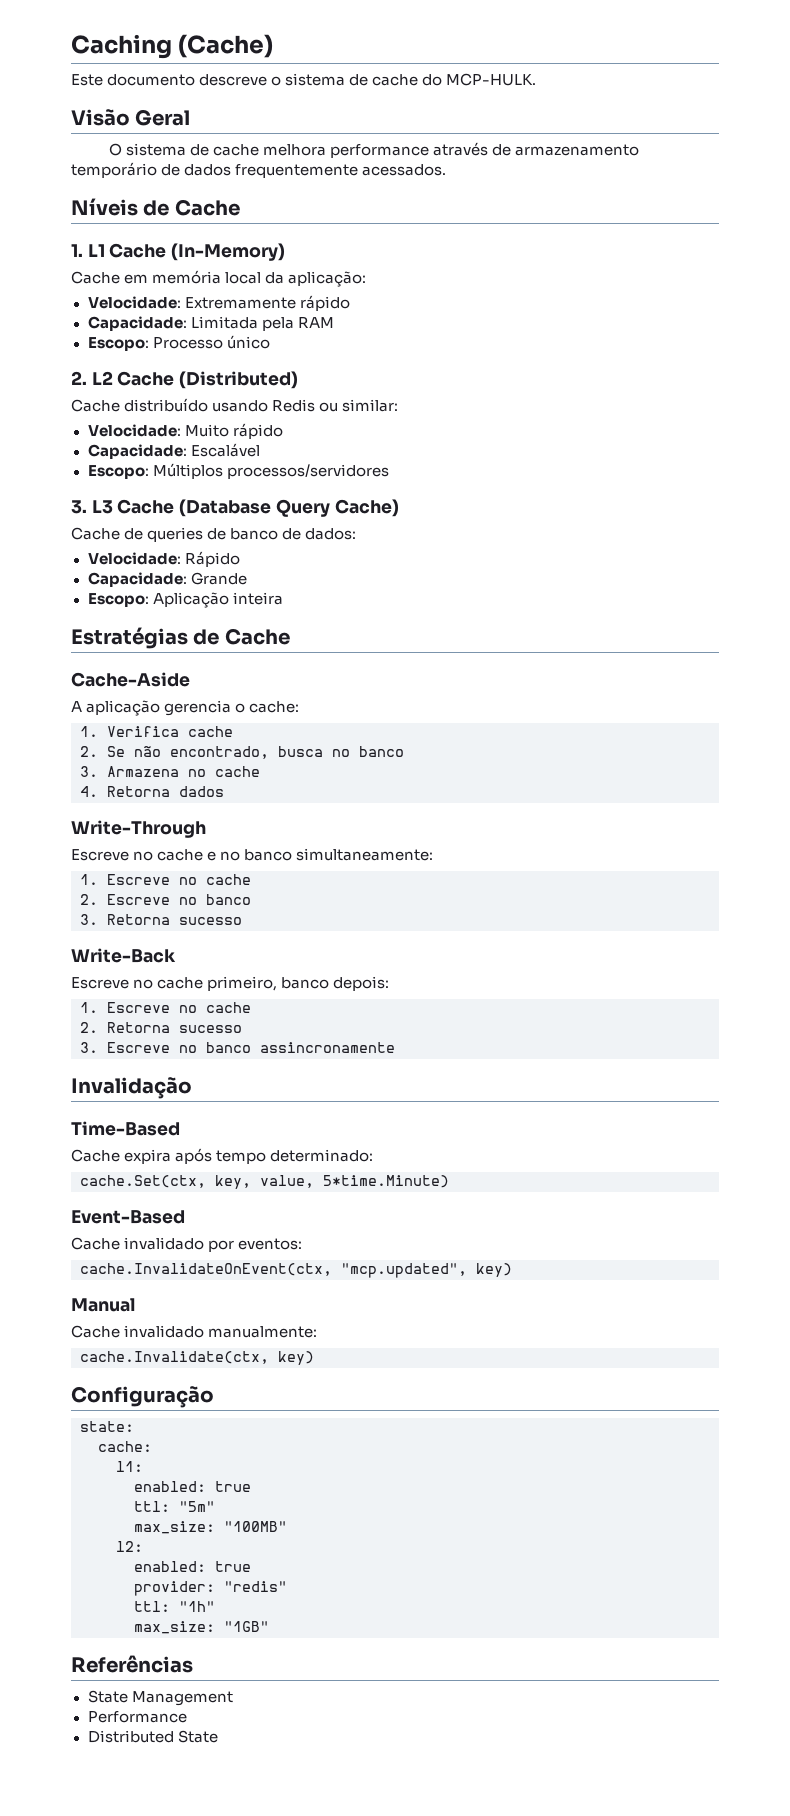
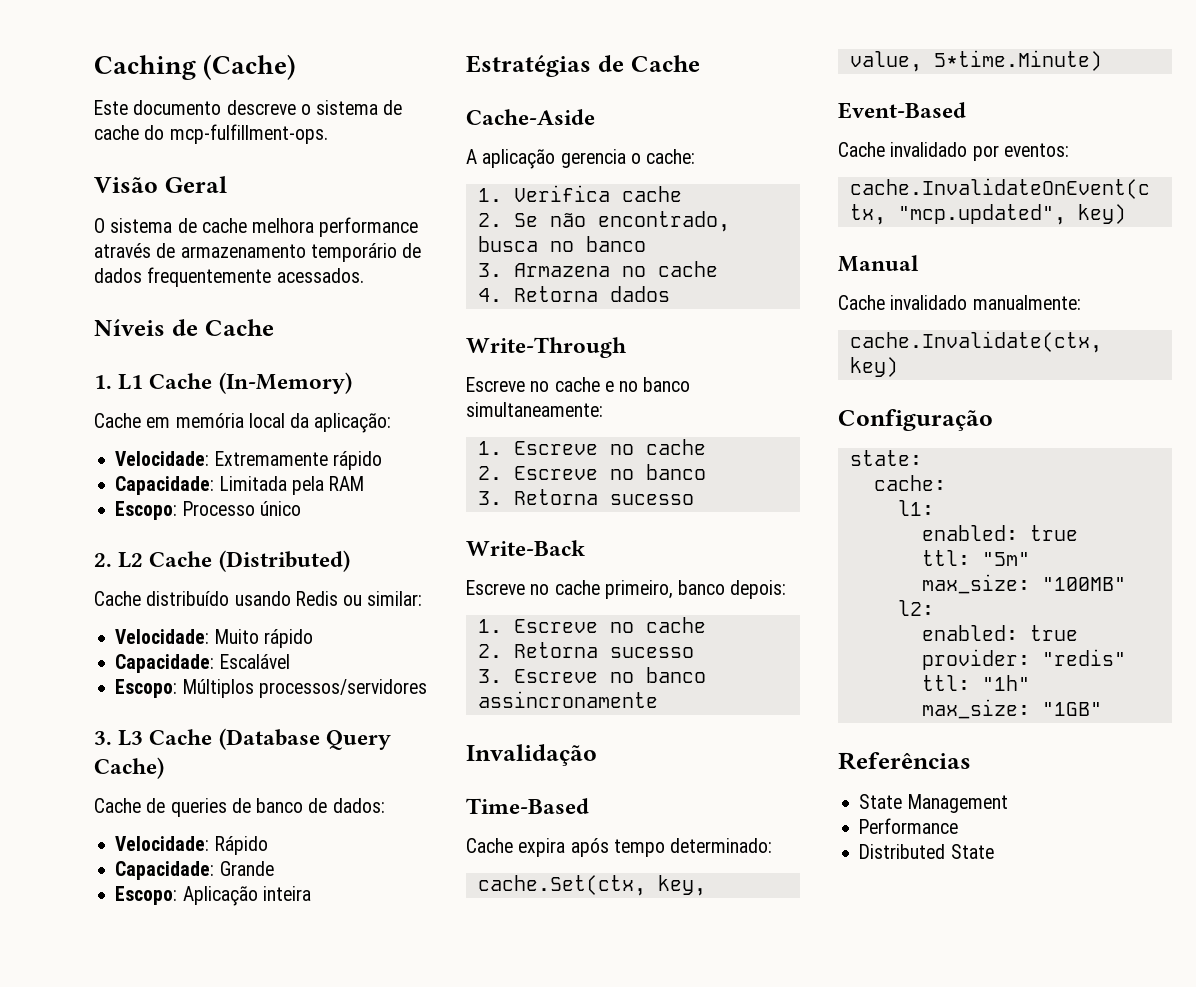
- Este documento descreve o sistema de cache do MCP-HULK.
+ Este documento descreve o sistema de cache do mcp-fulfillment-ops.

